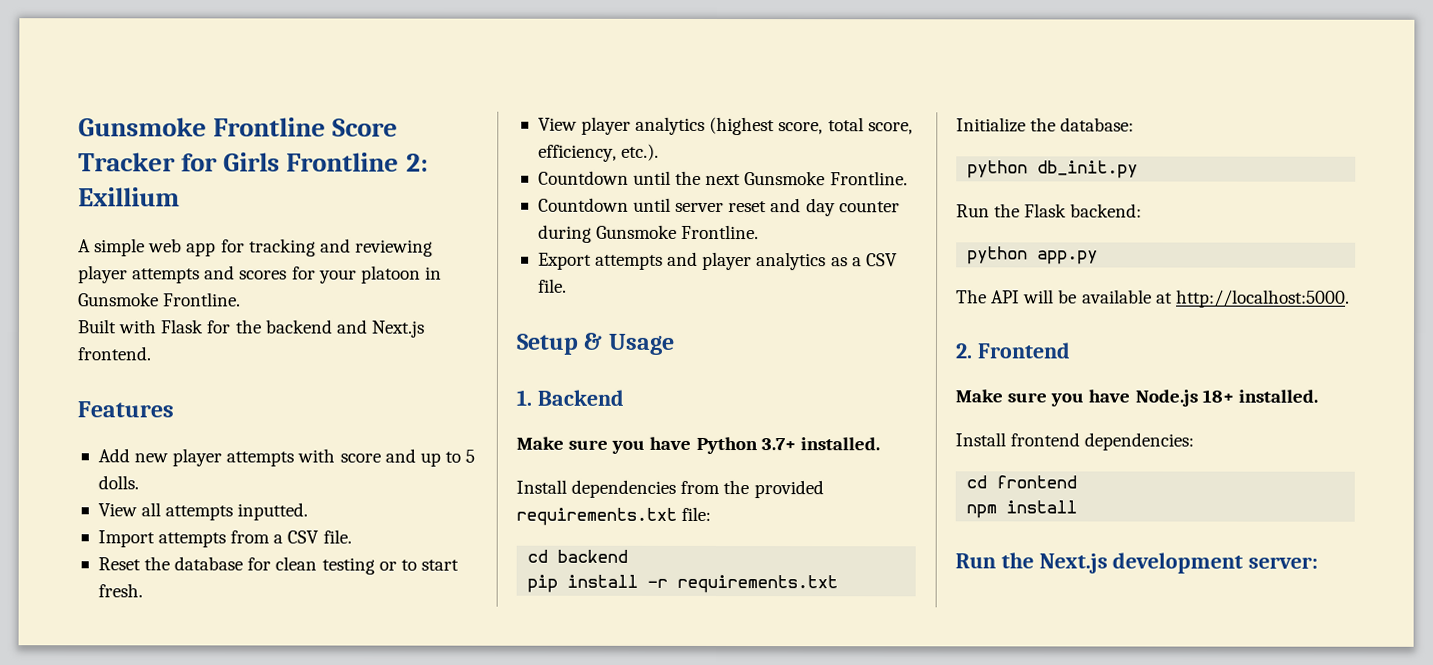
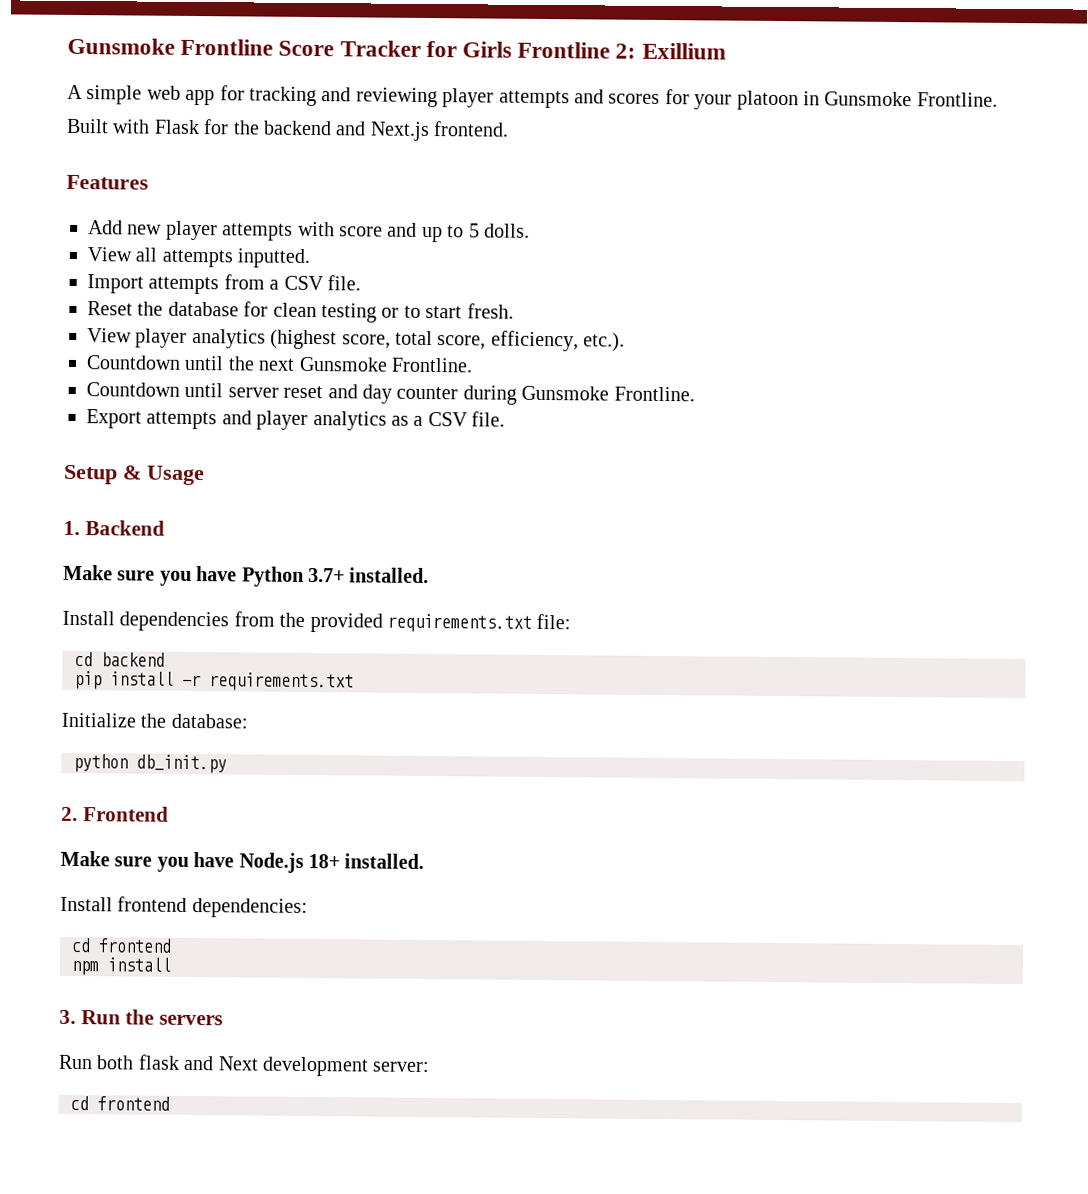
- Run the Flask backend:
- python app.py
- The API will be available at http://localhost:5000.
- Run the Next.js development server:
+ 3. Run the servers
+ Run both flask and Next development server:
+ cd frontend

